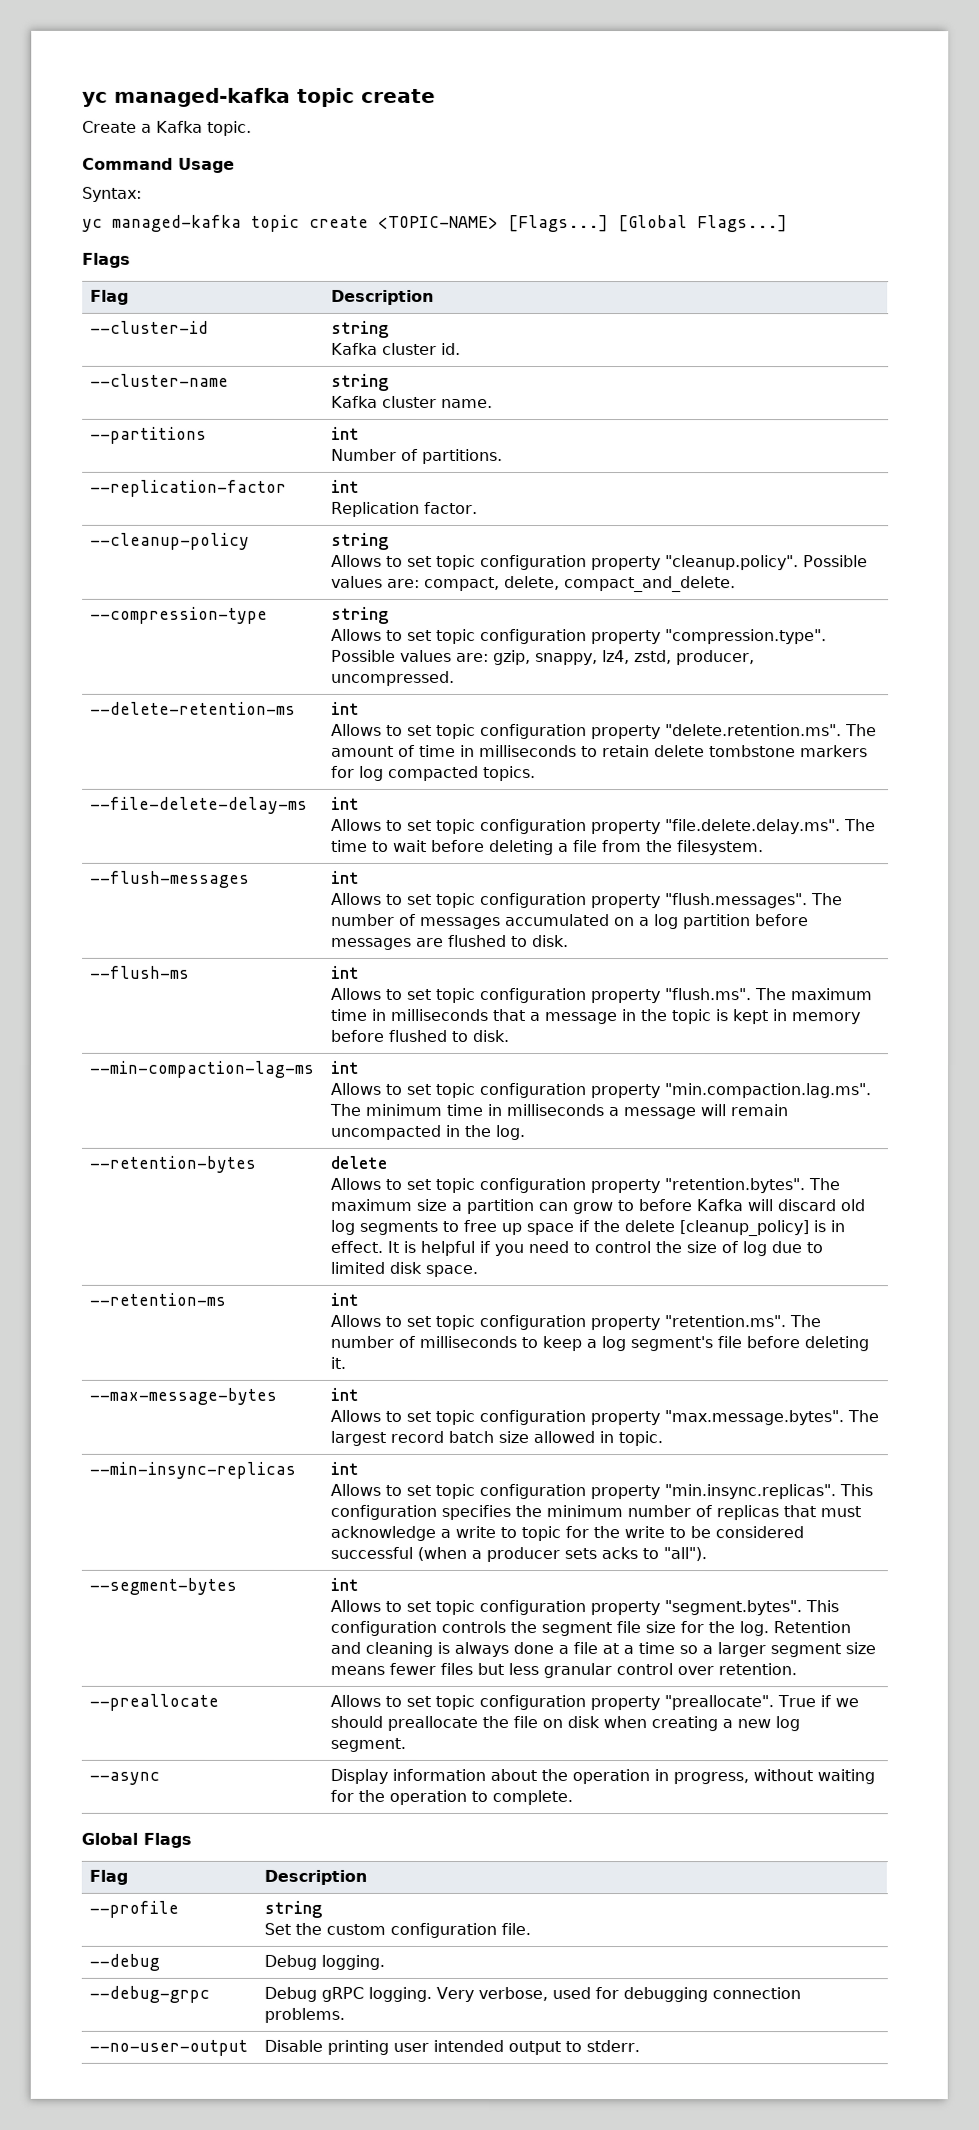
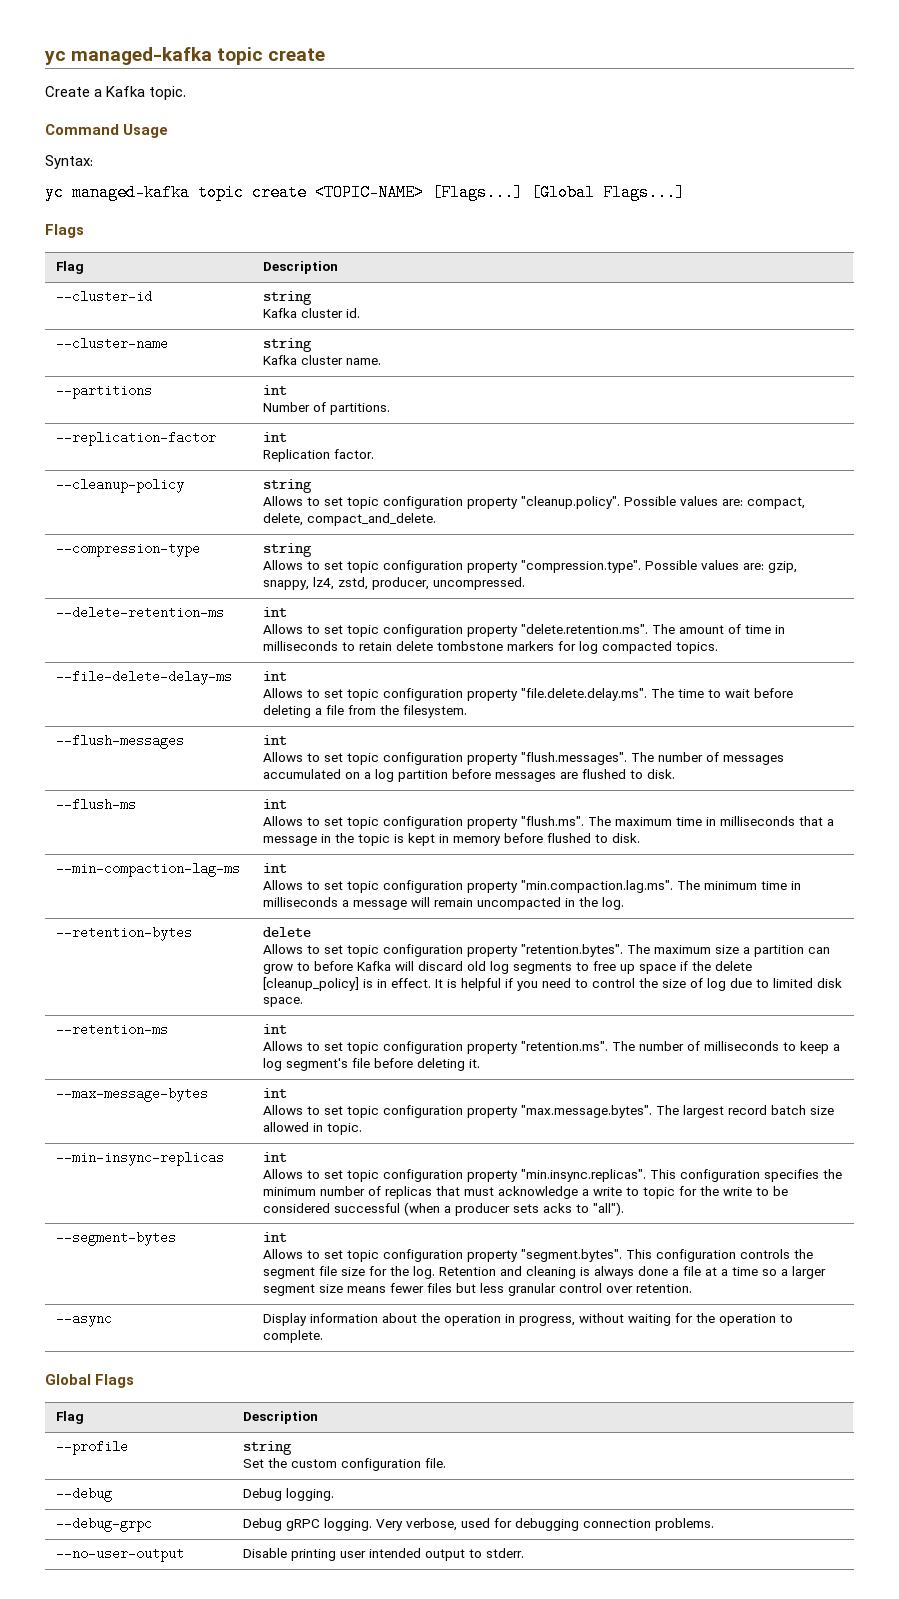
- --preallocate | Allows to set topic configuration property "preallocate". True if we should preallocate the file on disk when creating a new log segment.

